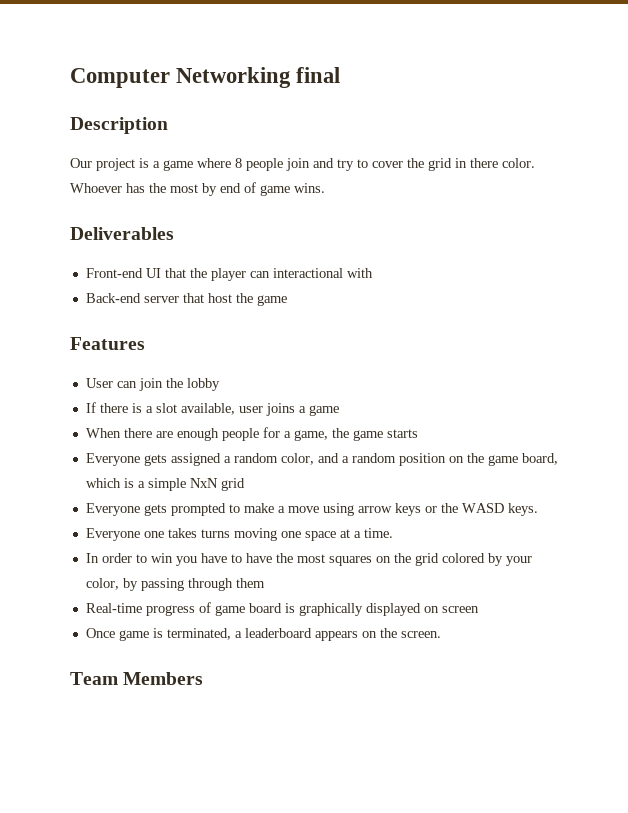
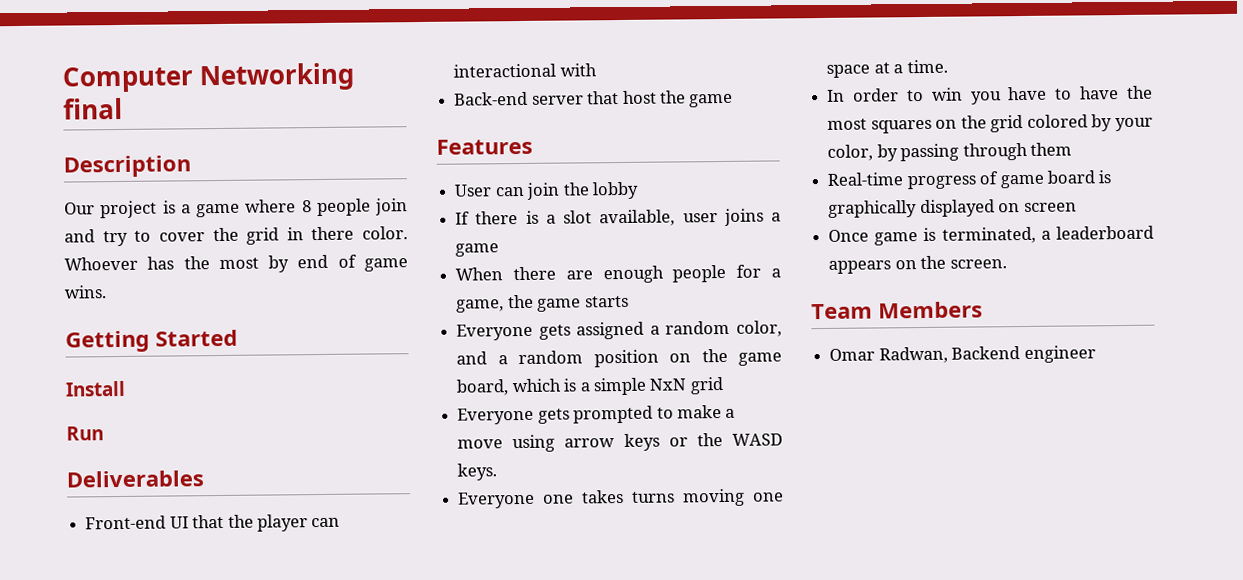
+ Getting Started
+ Install
+ Run
+ Omar Radwan, Backend engineer

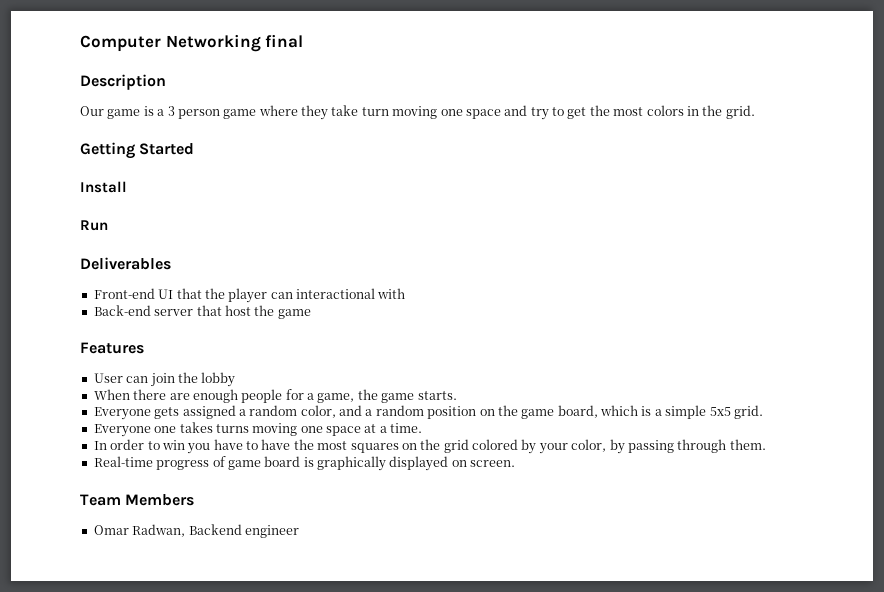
- Our project is a game where 8 people join and try to cover the grid in there color. Whoever has the most by end of game wins.
+ Our game is a 3 person game where they take turn moving one space and try to get the most colors in the grid.
- If there is a slot available, user joins a game
- When there are enough people for a game, the game starts
+ When there are enough people for a game, the game starts.
- Everyone gets assigned a random color, and a random position on the game board, which is a simple NxN grid
- Everyone gets prompted to make a move using arrow keys or the WASD keys.
+ Everyone gets assigned a random color, and a random position on the game board, which is a simple 5x5 grid.
- In order to win you have to have the most squares on the grid colored by your color, by passing through them
+ In order to win you have to have the most squares on the grid colored by your color, by passing through them.
- Real-time progress of game board is graphically displayed on screen
- Once game is terminated, a leaderboard appears on the screen.
+ Real-time progress of game board is graphically displayed on screen.

